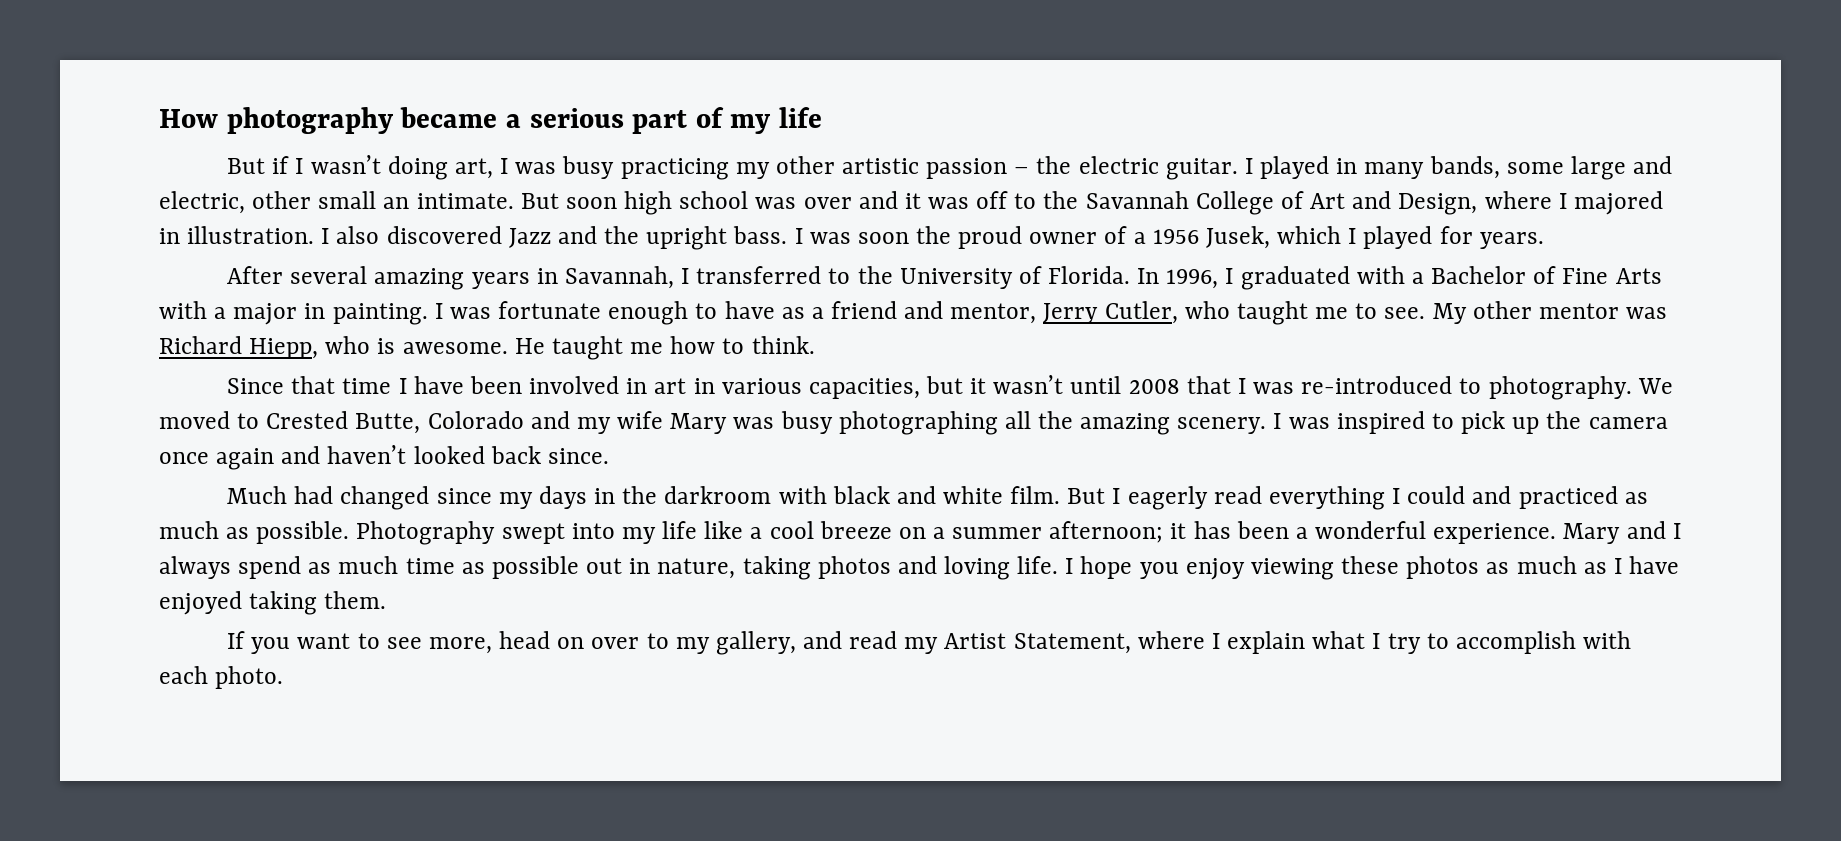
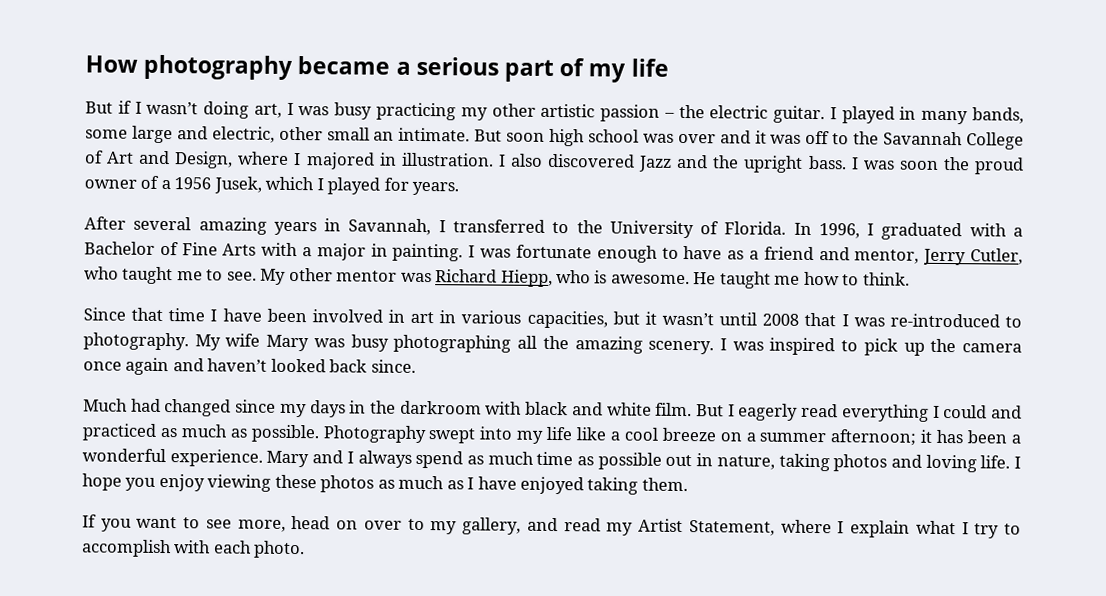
- We moved to Crested Butte, Colorado and my wife Mary was busy photographing all the amazing scenery.
+ My wife Mary was busy photographing all the amazing scenery.

